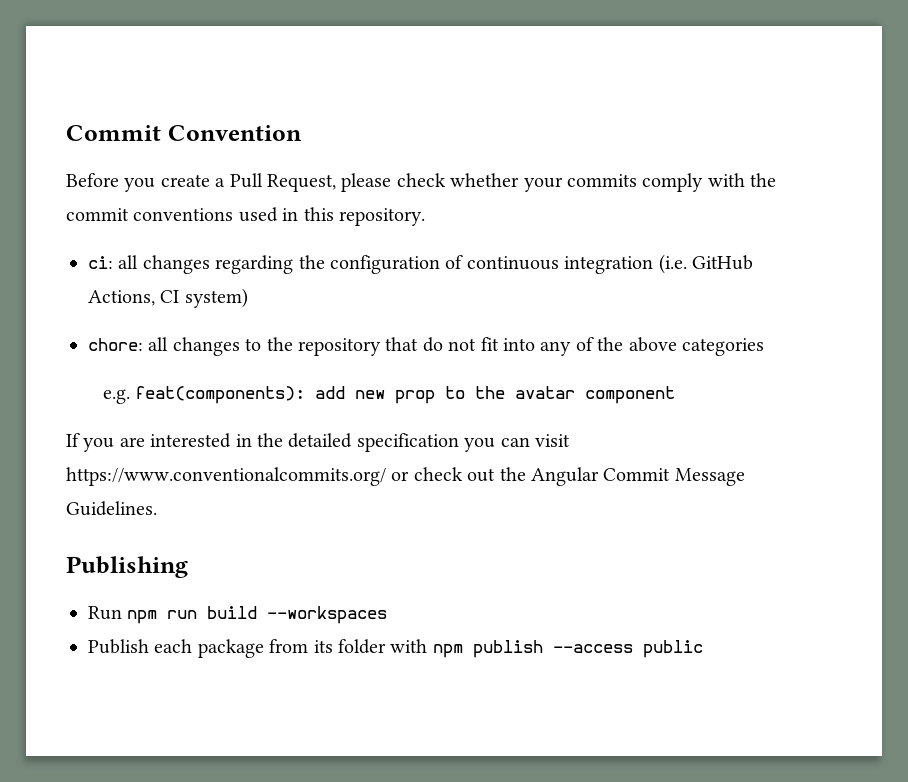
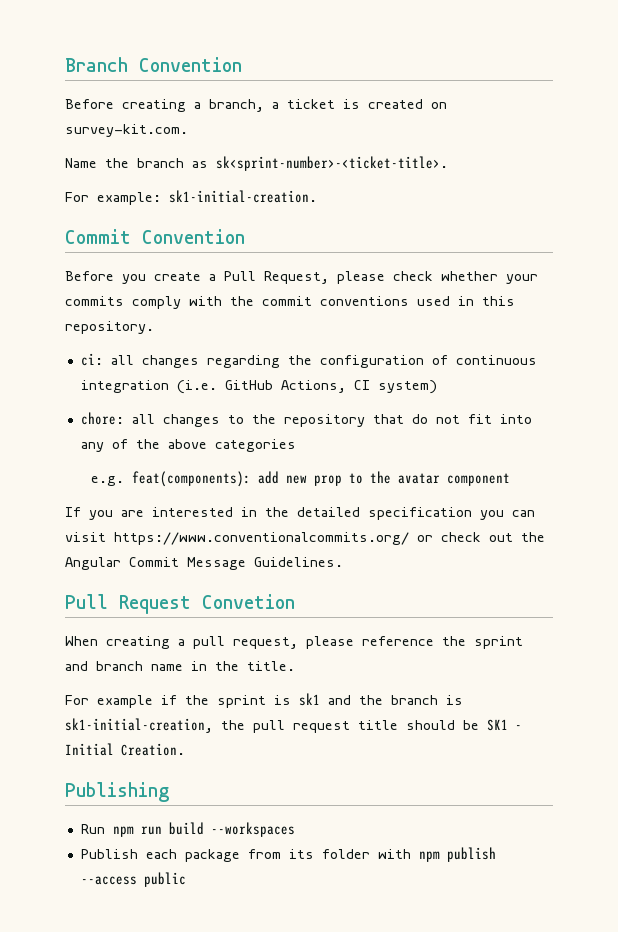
+ Branch Convention
+ Before creating a branch, a ticket is created on survey-kit.com.
+ Name the branch as sk<sprint-number>-<ticket-title>.
+ For example: sk1-initial-creation.
+ Pull Request Convetion
+ When creating a pull request, please reference the sprint and branch name in the title.
+ For example if the sprint is sk1 and the branch is sk1-initial-creation, the pull request title should be SK1 - Initial Creation.

